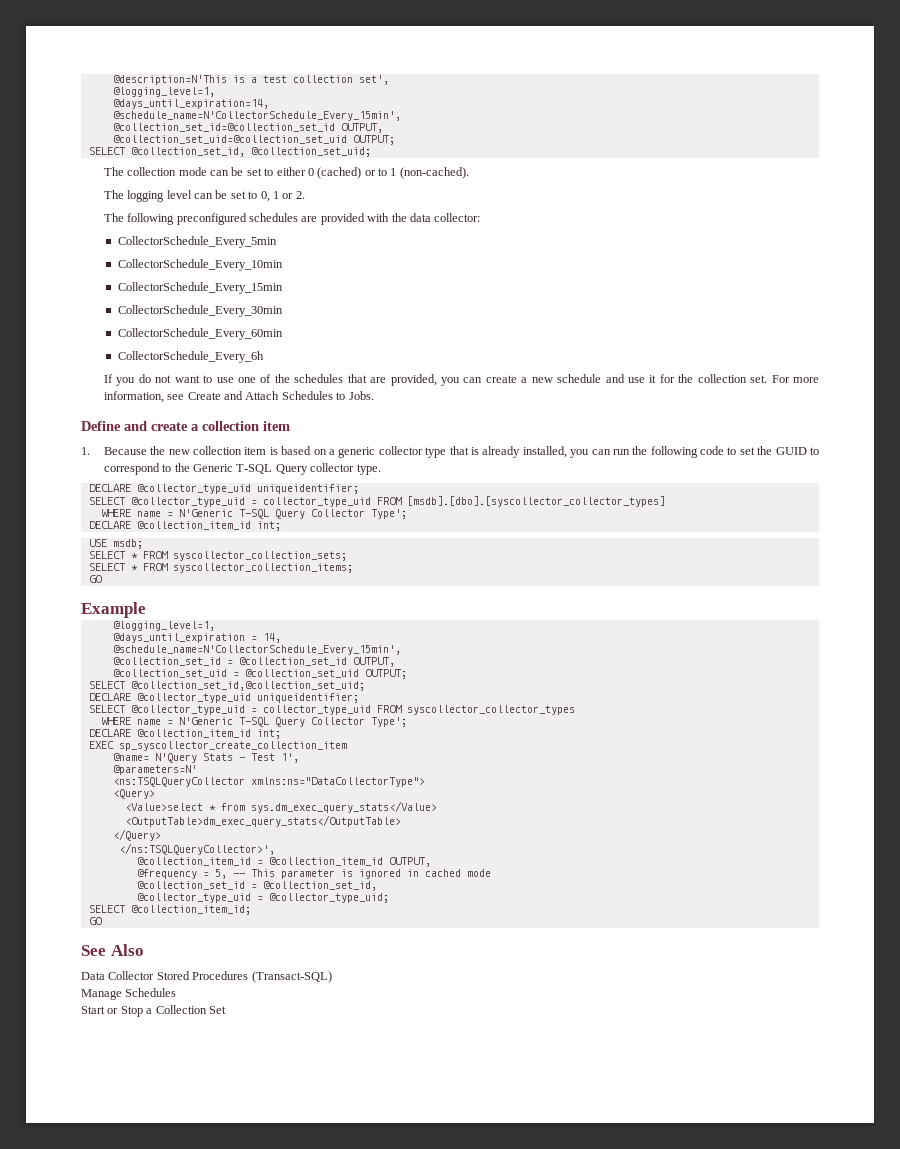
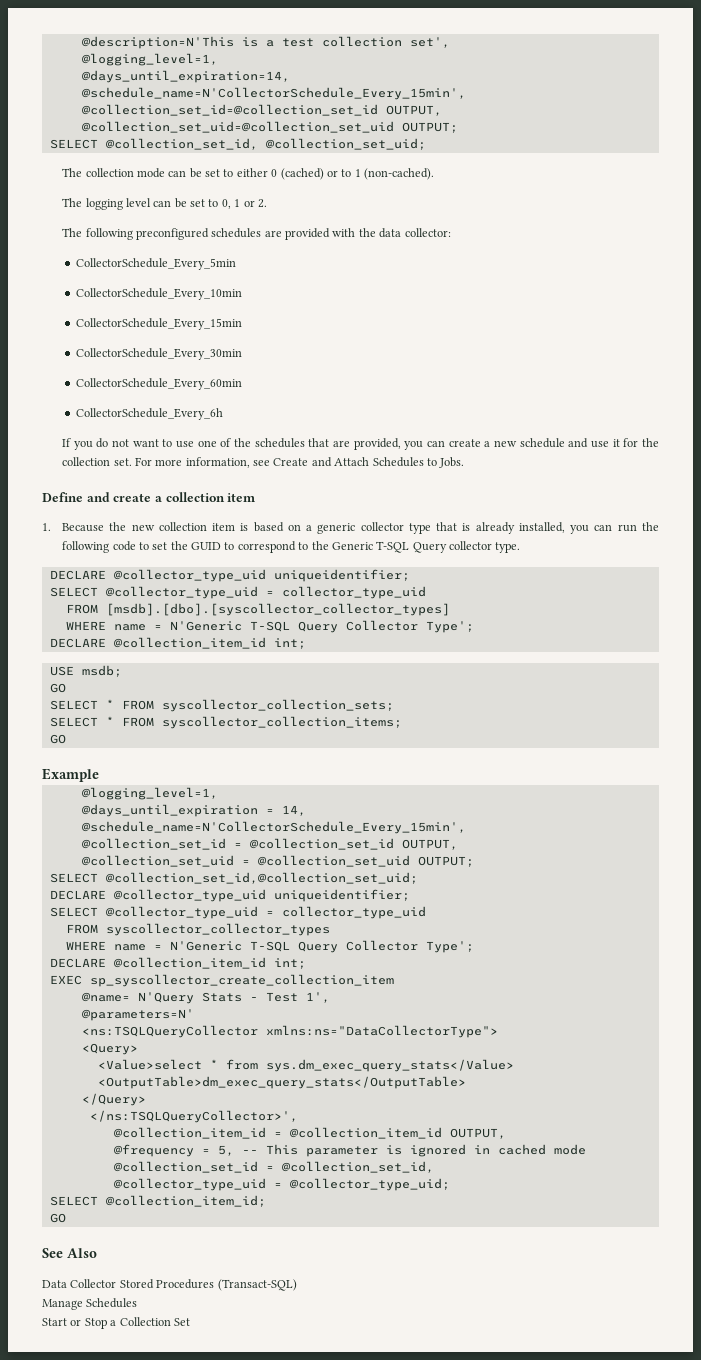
  1. Because the new collection item is based on a generic collector type that is already installed, you can run the following code to set the GUID to correspond to the Generic T-SQL Query collector type.
  DECLARE @collector_type_uid uniqueidentifier;
- SELECT @collector_type_uid = collector_type_uid FROM [msdb].[dbo].[syscollector_collector_types]
+ SELECT @collector_type_uid = collector_type_uid
+ FROM [msdb].[dbo].[syscollector_collector_types]
  USE msdb;
+ GO
  SELECT @collection_set_id,@collection_set_uid;
  DECLARE @collector_type_uid uniqueidentifier;
- SELECT @collector_type_uid = collector_type_uid FROM syscollector_collector_types
+ SELECT @collector_type_uid = collector_type_uid
+ FROM syscollector_collector_types

